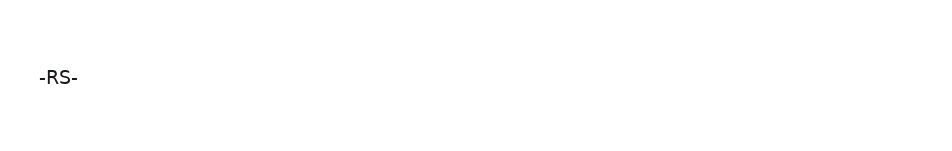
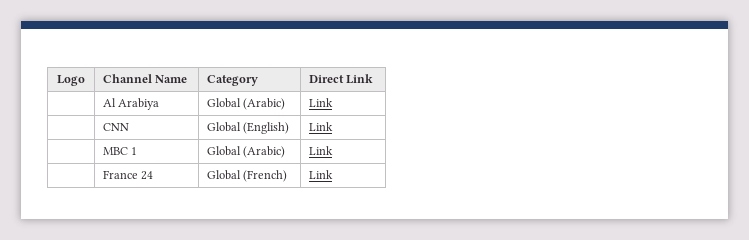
- -RS-
+ Logo | Channel Name | Category | Direct Link
+ | Al Arabiya | Global (Arabic) | Link
+ | CNN | Global (English) | Link
+ | MBC 1 | Global (Arabic) | Link
+ | France 24 | Global (French) | Link

